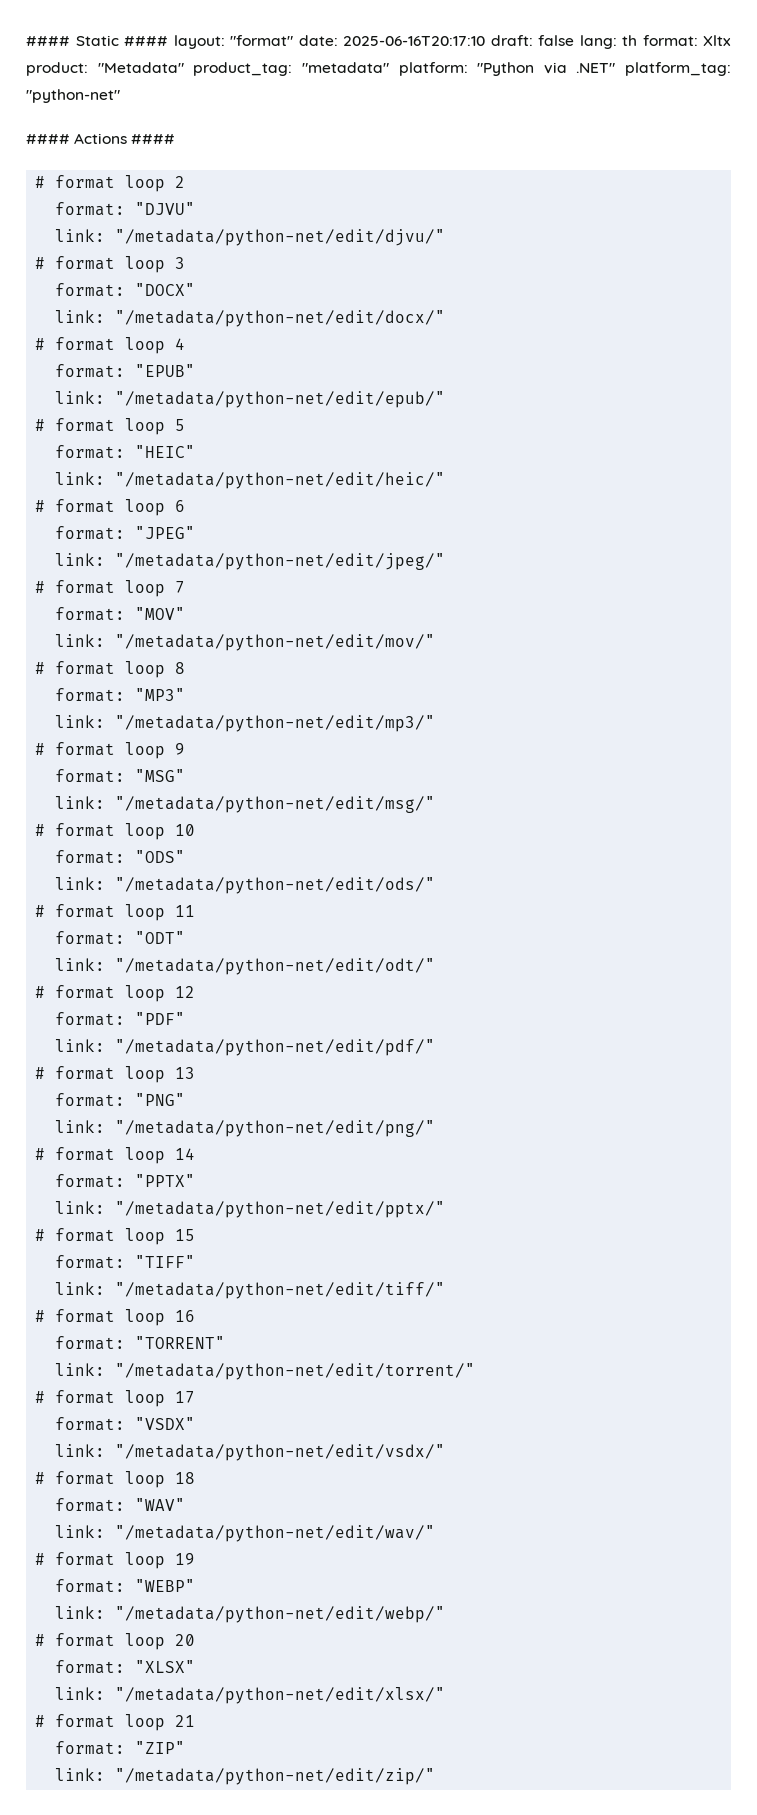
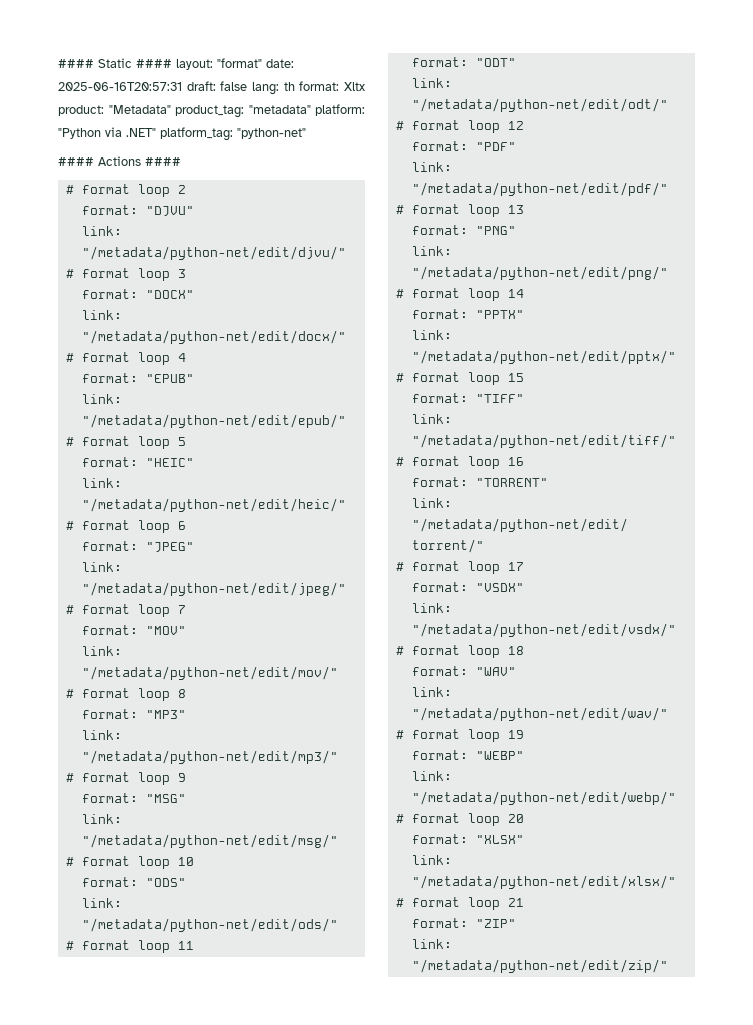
- #### Static #### layout: "format" date: 2025-06-16T20:17:10 draft: false lang: th format: Xltx product: "Metadata" product_tag: "metadata" platform: "Python via .NET" platform_tag: "python-net"
+ #### Static #### layout: "format" date: 2025-06-16T20:57:31 draft: false lang: th format: Xltx product: "Metadata" product_tag: "metadata" platform: "Python via .NET" platform_tag: "python-net"

